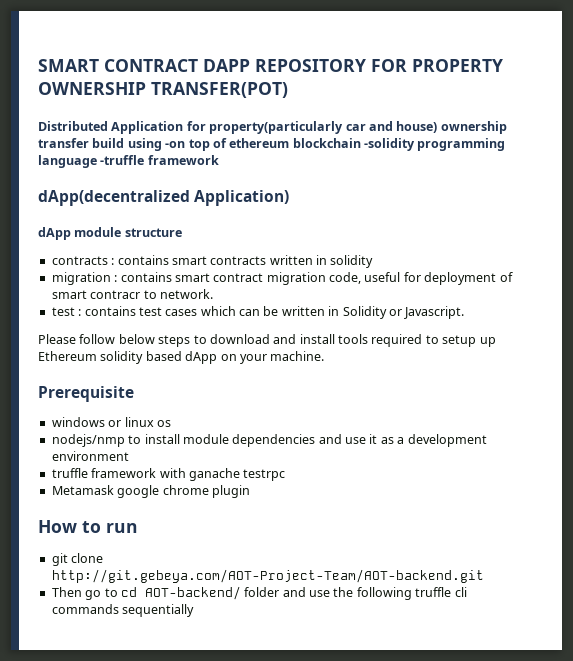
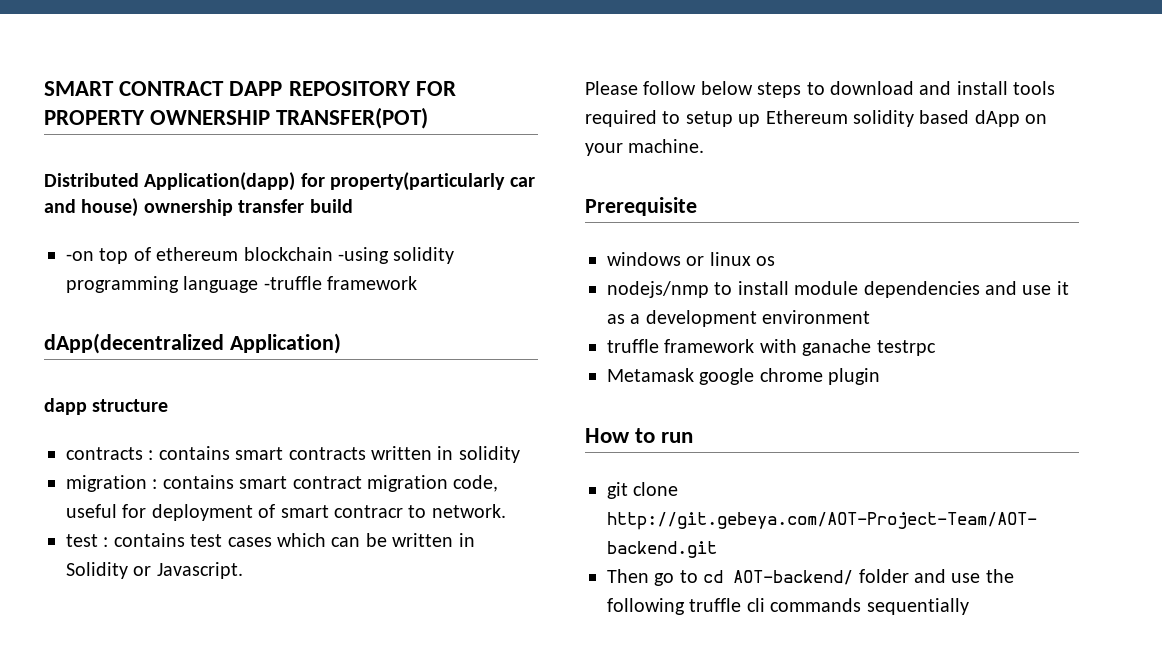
- Distributed Application for property(particularly car and house) ownership transfer build using -on top of ethereum blockchain -solidity programming language -truffle framework
+ Distributed Application(dapp) for property(particularly car and house) ownership transfer build
+ -on top of ethereum blockchain -using solidity programming language -truffle framework
- dApp module structure
+ dapp structure

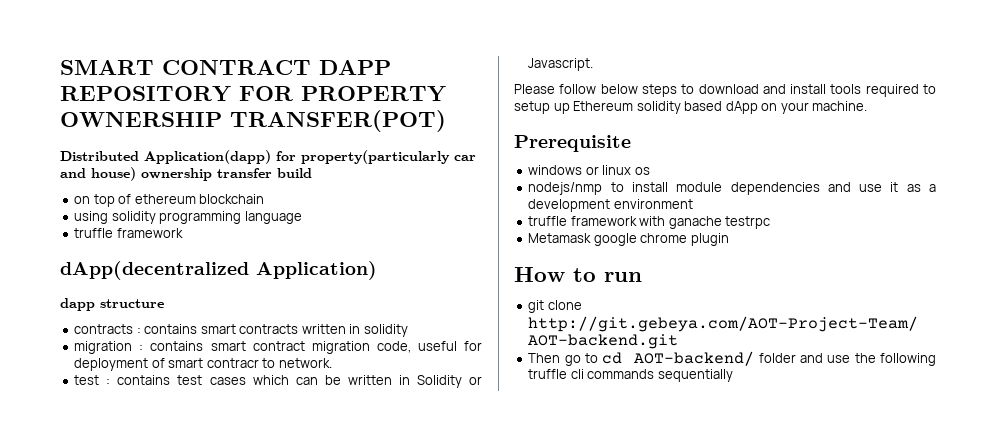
- -on top of ethereum blockchain -using solidity programming language -truffle framework
+ on top of ethereum blockchain
+ using solidity programming language
+ truffle framework

